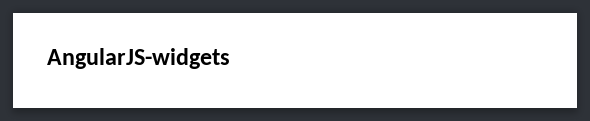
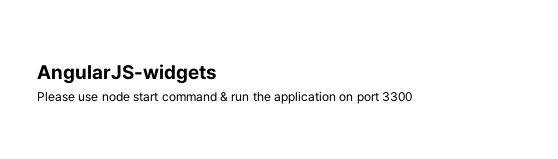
+ Please use node start command & run the application on port 3300

